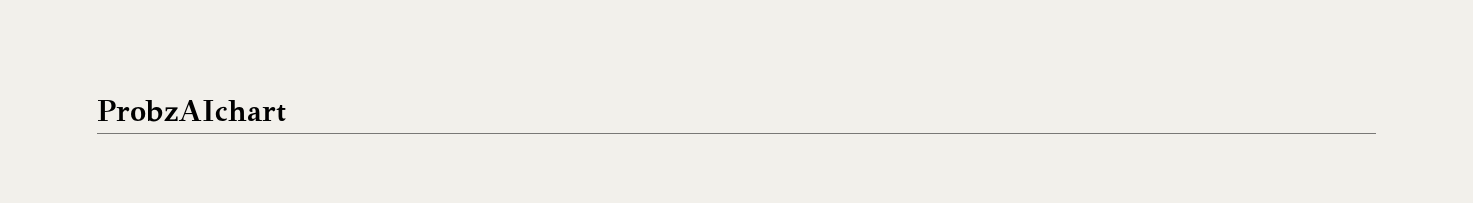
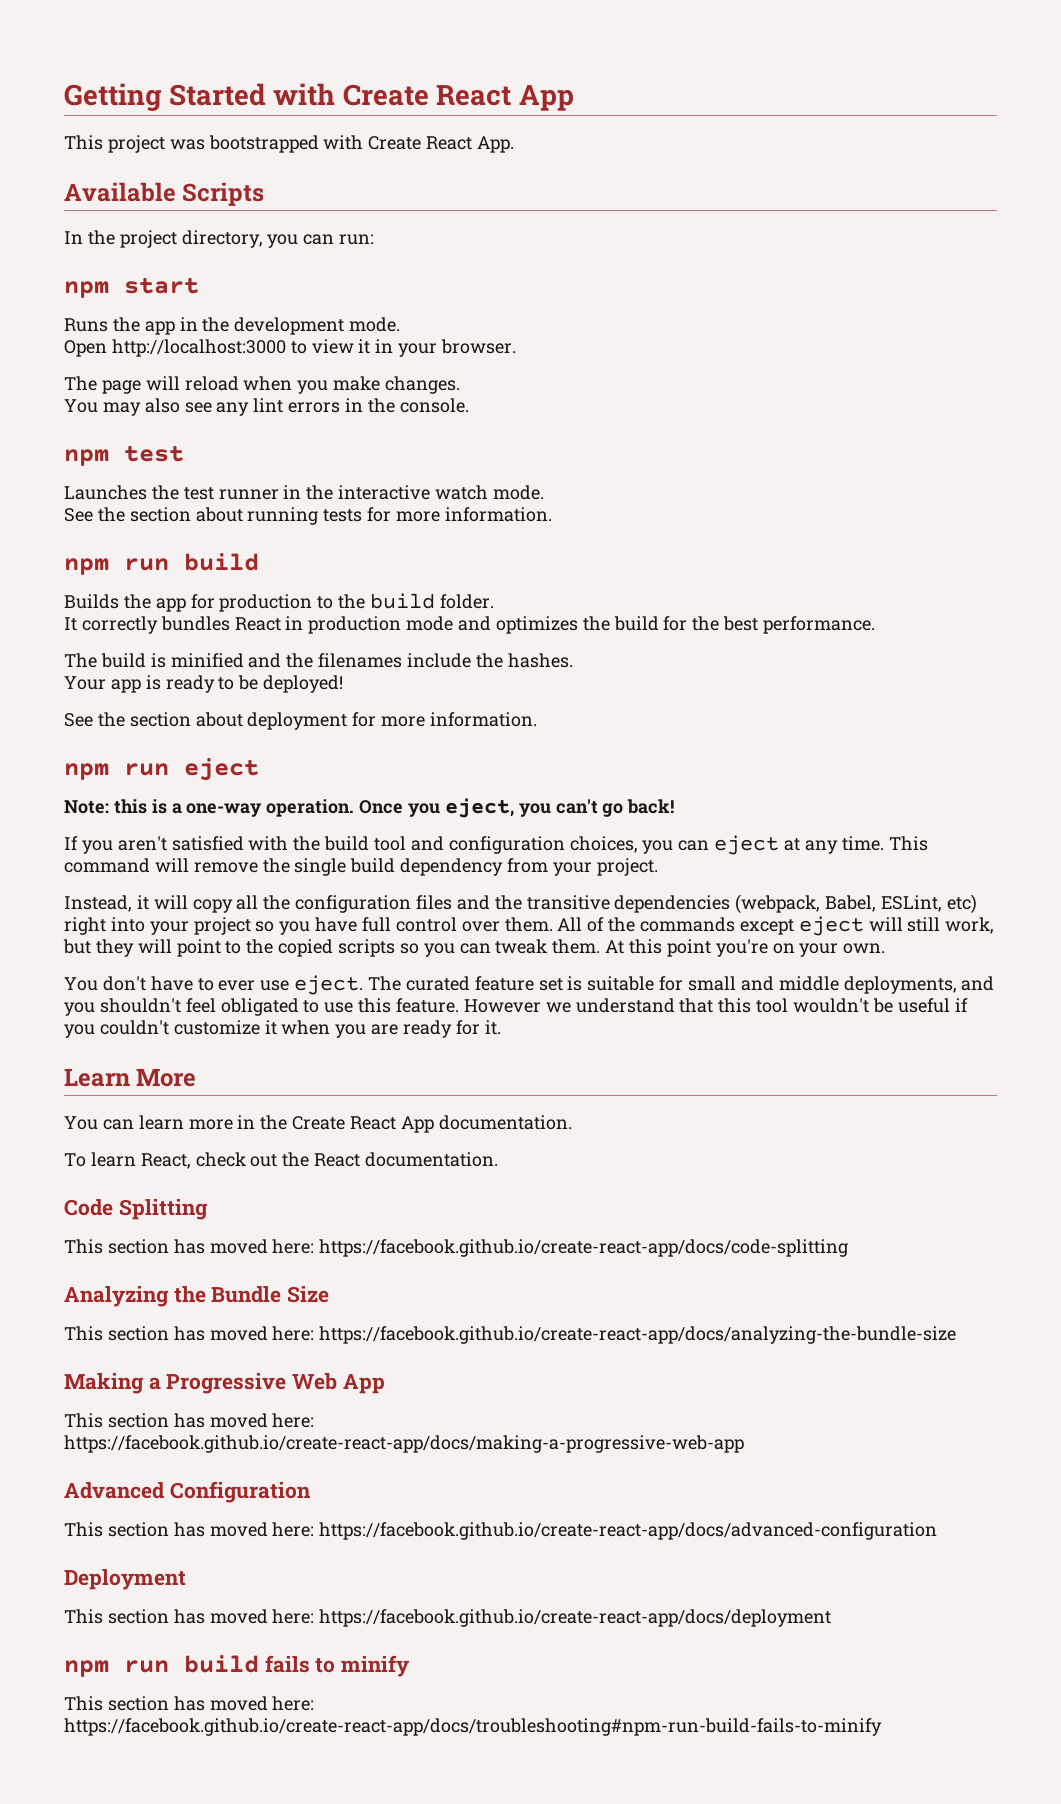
- ProbzAIchart
+ Getting Started with Create React App
+ This project was bootstrapped with Create React App.
+ Available Scripts
+ In the project directory, you can run:
+ npm start
+ Runs the app in the development mode.
+ Open http://localhost:3000 to view it in your browser.
+ The page will reload when you make changes.
+ You may also see any lint errors in the console.
+ npm test
+ Launches the test runner in the interactive watch mode.
+ See the section about running tests for more information.
+ npm run build
+ Builds the app for production to the build folder.
+ It correctly bundles React in production mode and optimizes the build for the best performance.
+ The build is minified and the filenames include the hashes.
+ Your app is ready to be deployed!
+ See the section about deployment for more information.
+ npm run eject
+ Note: this is a one-way operation. Once you eject, you can't go back!
+ If you aren't satisfied with the build tool and configuration choices, you can eject at any time. This command will remove the single build dependency from your project.
+ Instead, it will copy all the configuration files and the transitive dependencies (webpack, Babel, ESLint, etc) right into your project so you have full control over them. All of the commands except eject will still work, but they will point to the copied scripts so you can tweak them. At this point you're on your own.
+ You don't have to ever use eject. The curated feature set is suitable for small and middle deployments, and you shouldn't feel obligated to use this feature. However we understand that this tool wouldn't be useful if you couldn't customize it when you are ready for it.
+ Learn More
+ You can learn more in the Create React App documentation.
+ To learn React, check out the React documentation.
+ Code Splitting
+ This section has moved here: https://facebook.github.io/create-react-app/docs/code-splitting
+ Analyzing the Bundle Size
+ This section has moved here: https://facebook.github.io/create-react-app/docs/analyzing-the-bundle-size
+ Making a Progressive Web App
+ This section has moved here: https://facebook.github.io/create-react-app/docs/making-a-progressive-web-app
+ Advanced Configuration
+ This section has moved here: https://facebook.github.io/create-react-app/docs/advanced-configuration
+ Deployment
+ This section has moved here: https://facebook.github.io/create-react-app/docs/deployment
+ npm run build fails to minify
+ This section has moved here: https://facebook.github.io/create-react-app/docs/troubleshooting#npm-run-build-fails-to-minify

